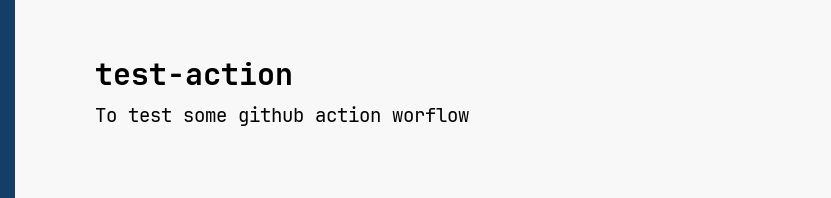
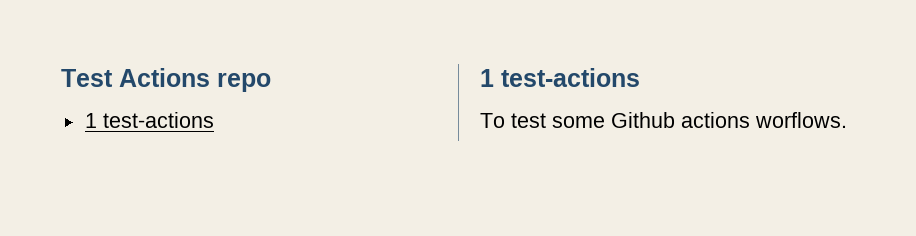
- test-action
+ Test Actions repo
+ 1 test-actions
+ 1 test-actions
- To test some github action worflow
+ To test some Github actions worflows.

